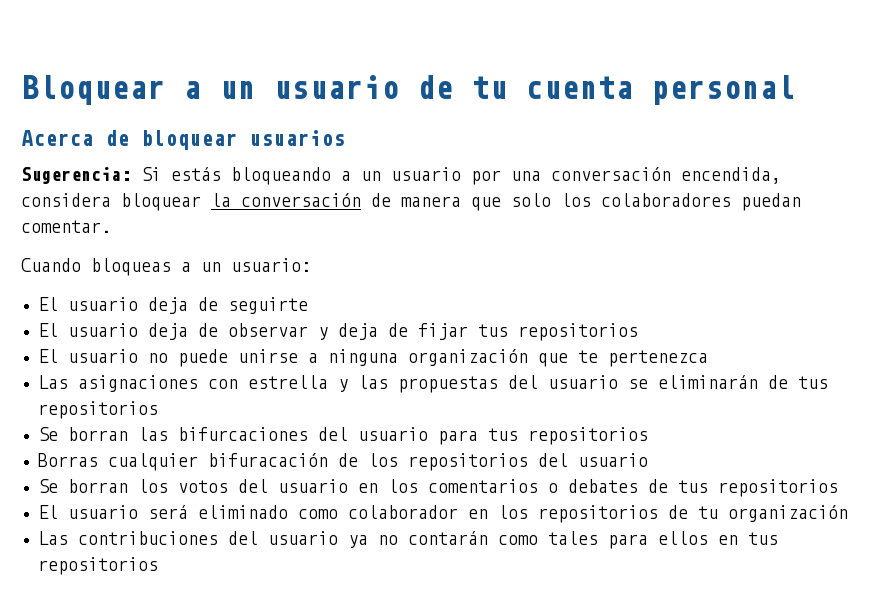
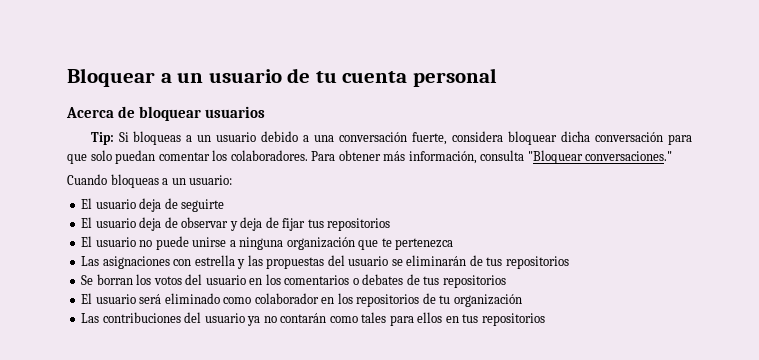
- Sugerencia: Si estás bloqueando a un usuario por una conversación encendida, considera bloquear la conversación de manera que solo los colaboradores puedan comentar.
+ Tip: Si bloqueas a un usuario debido a una conversación fuerte, considera bloquear dicha conversación para que solo puedan comentar los colaboradores. Para obtener más información, consulta "Bloquear conversaciones."
- Se borran las bifurcaciones del usuario para tus repositorios
- Borras cualquier bifuracación de los repositorios del usuario

